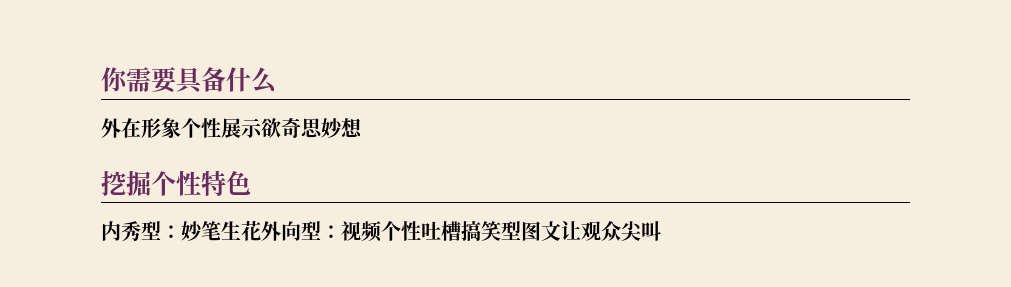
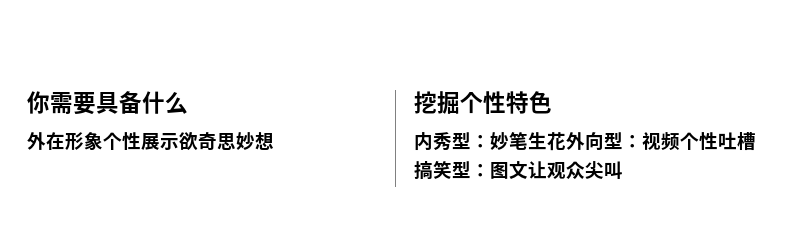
- 内秀型：妙笔生花外向型：视频个性吐槽搞笑型图文让观众尖叫
+ 内秀型：妙笔生花外向型：视频个性吐槽搞笑型：图文让观众尖叫

